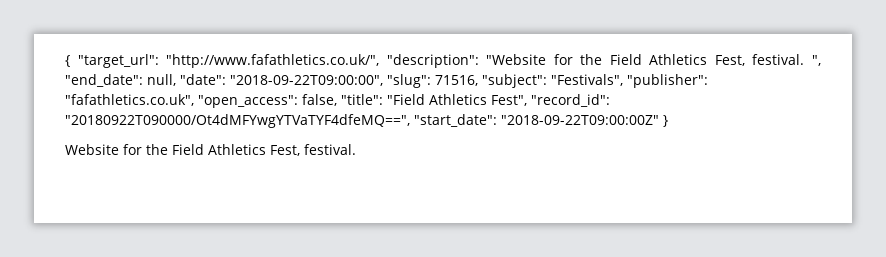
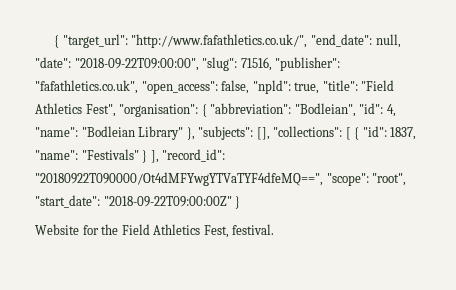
- { "target_url": "http://www.fafathletics.co.uk/", "description": "Website for the Field Athletics Fest, festival. ", "end_date": null, "date": "2018-09-22T09:00:00", "slug": 71516, "subject": "Festivals", "publisher": "fafathletics.co.uk", "open_access": false, "title": "Field Athletics Fest", "record_id": "20180922T090000/Ot4dMFYwgYTVaTYF4dfeMQ==", "start_date": "2018-09-22T09:00:00Z" }
+ { "target_url": "http://www.fafathletics.co.uk/", "end_date": null, "date": "2018-09-22T09:00:00", "slug": 71516, "publisher": "fafathletics.co.uk", "open_access": false, "npld": true, "title": "Field Athletics Fest", "organisation": { "abbreviation": "Bodleian", "id": 4, "name": "Bodleian Library" }, "subjects": [], "collections": [ { "id": 1837, "name": "Festivals" } ], "record_id": "20180922T090000/Ot4dMFYwgYTVaTYF4dfeMQ==", "scope": "root", "start_date": "2018-09-22T09:00:00Z" }

